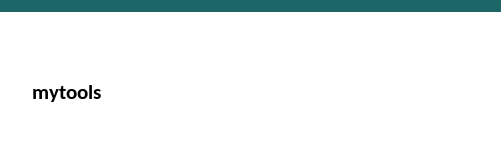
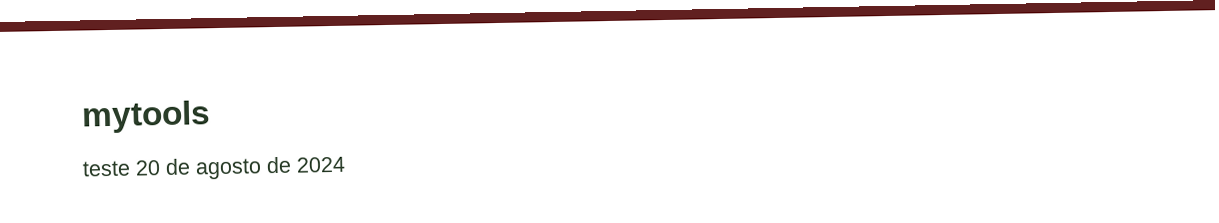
+ teste 20 de agosto de 2024

